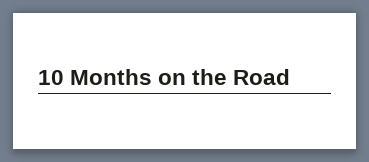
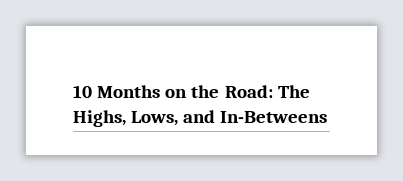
- 10 Months on the Road
+ 10 Months on the Road: The Highs, Lows, and In-Betweens

